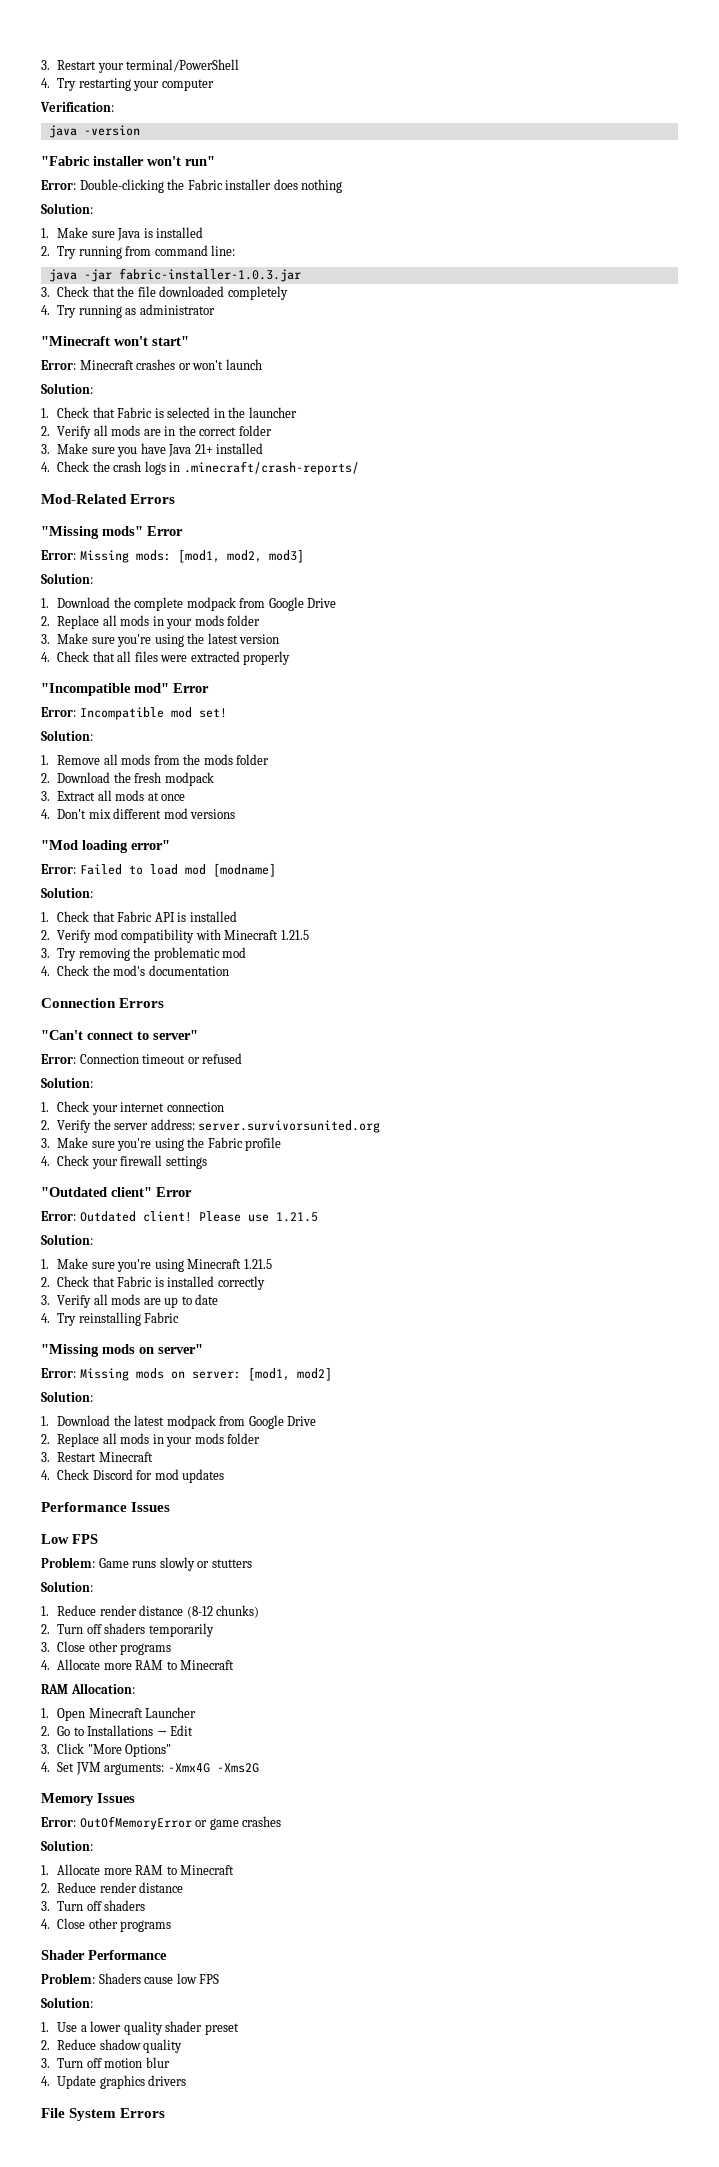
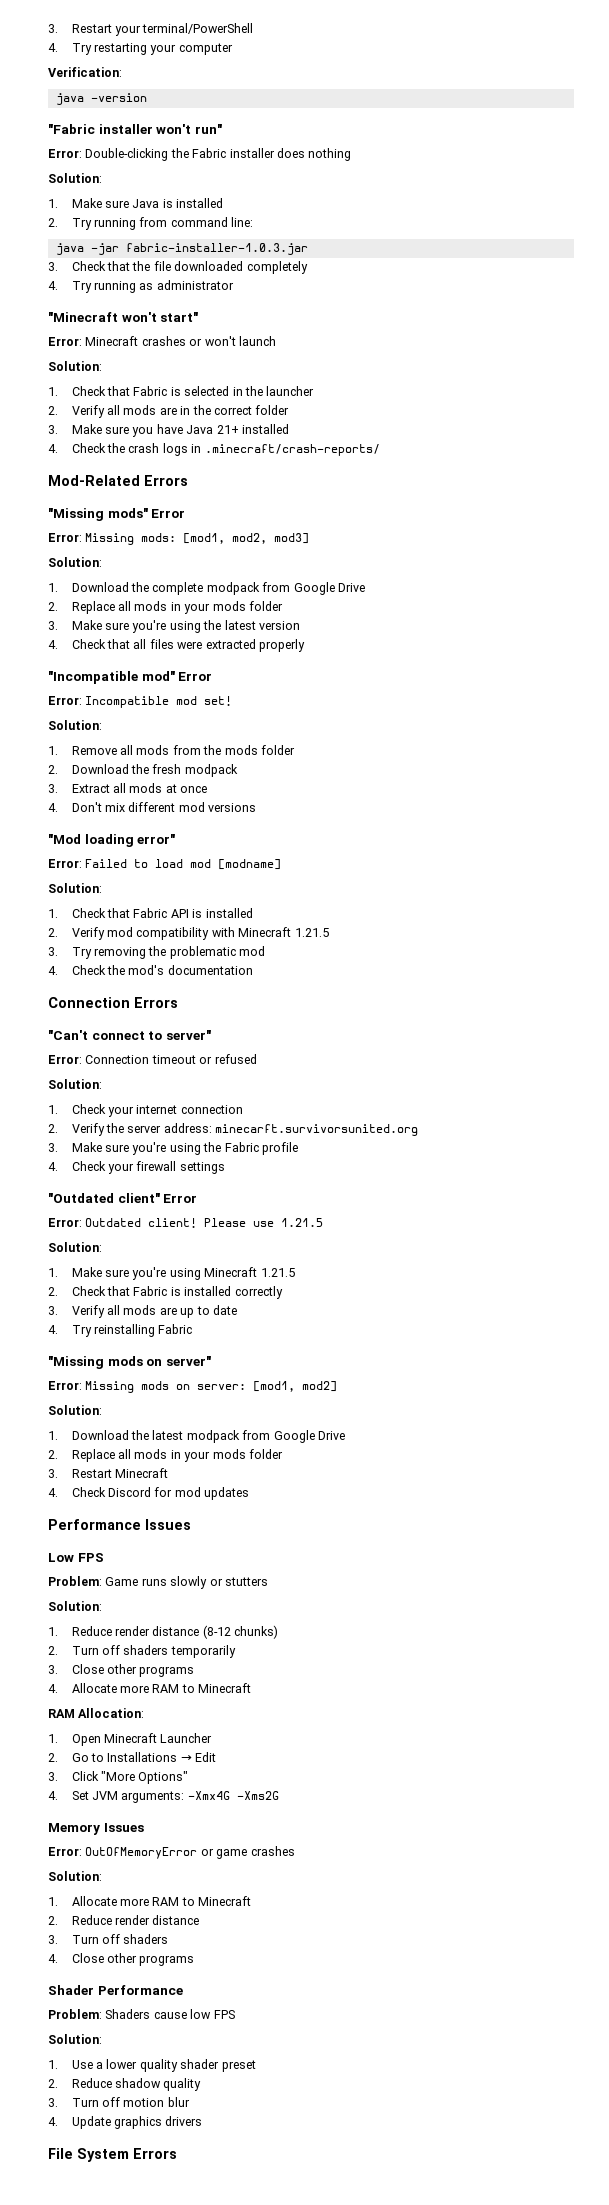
- 2. Verify the server address: server.survivorsunited.org
+ 2. Verify the server address: minecarft.survivorsunited.org

